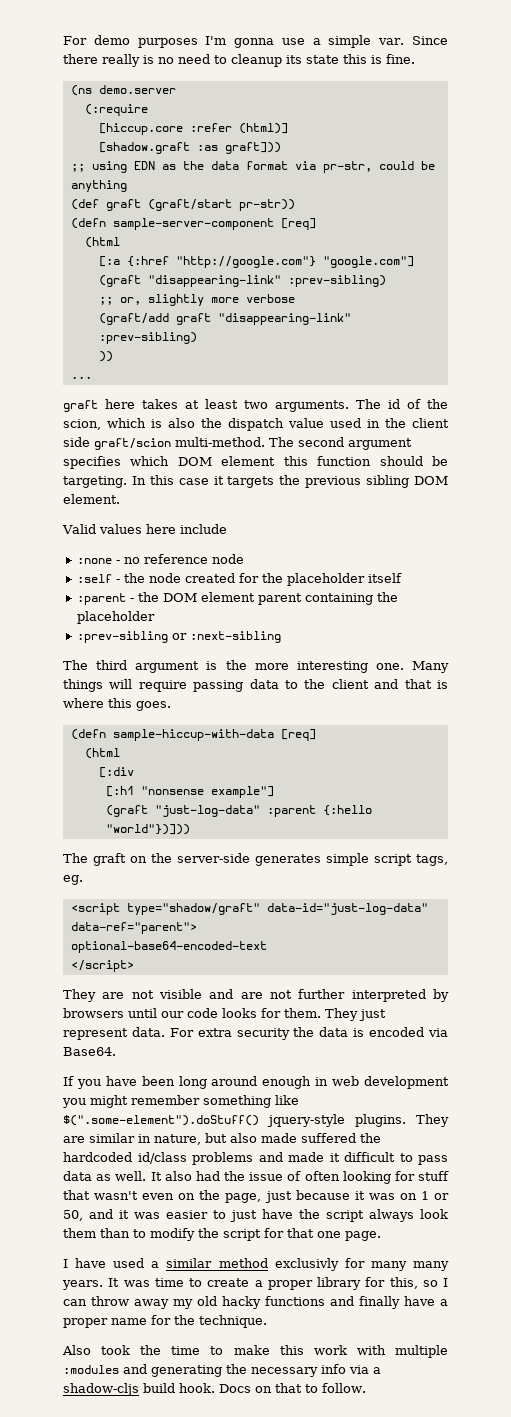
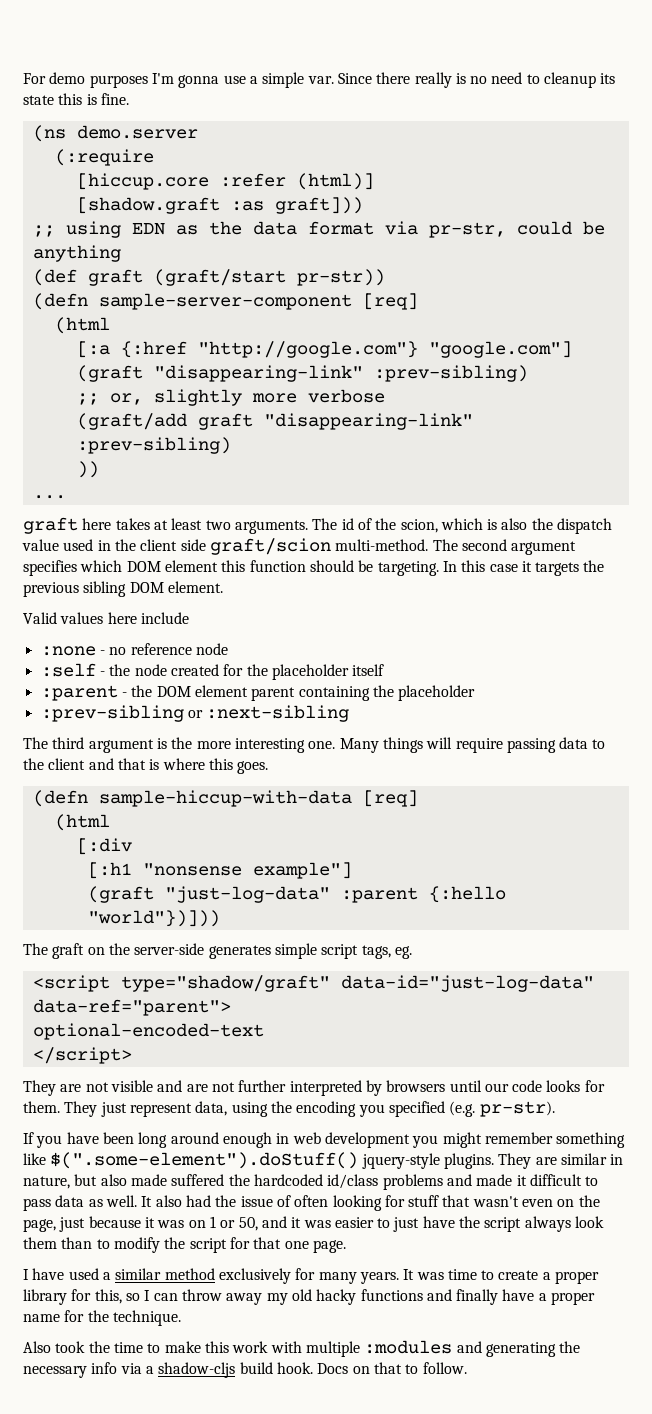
- optional-base64-encoded-text
+ optional-encoded-text
- They just represent data. For extra security the data is encoded via Base64.
+ They just represent data, using the encoding you specified (e.g. pr-str).
- I have used a similar method exclusivly for many many years.
+ I have used a similar method exclusively for many years.

